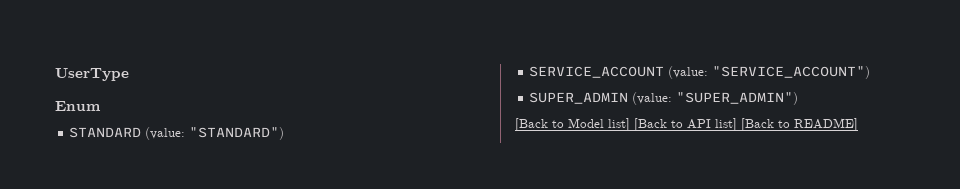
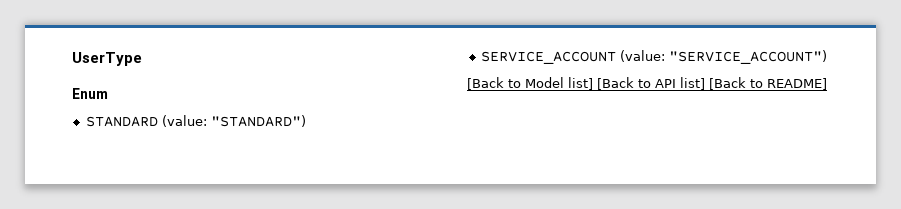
- SUPER_ADMIN (value: "SUPER_ADMIN")

